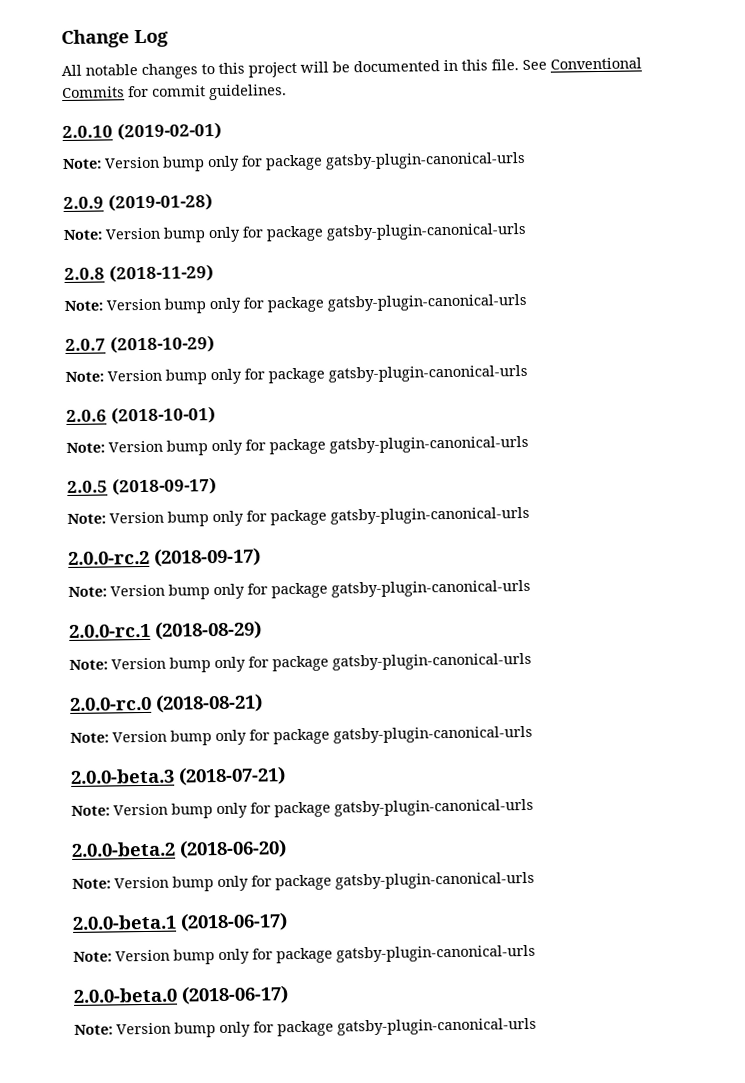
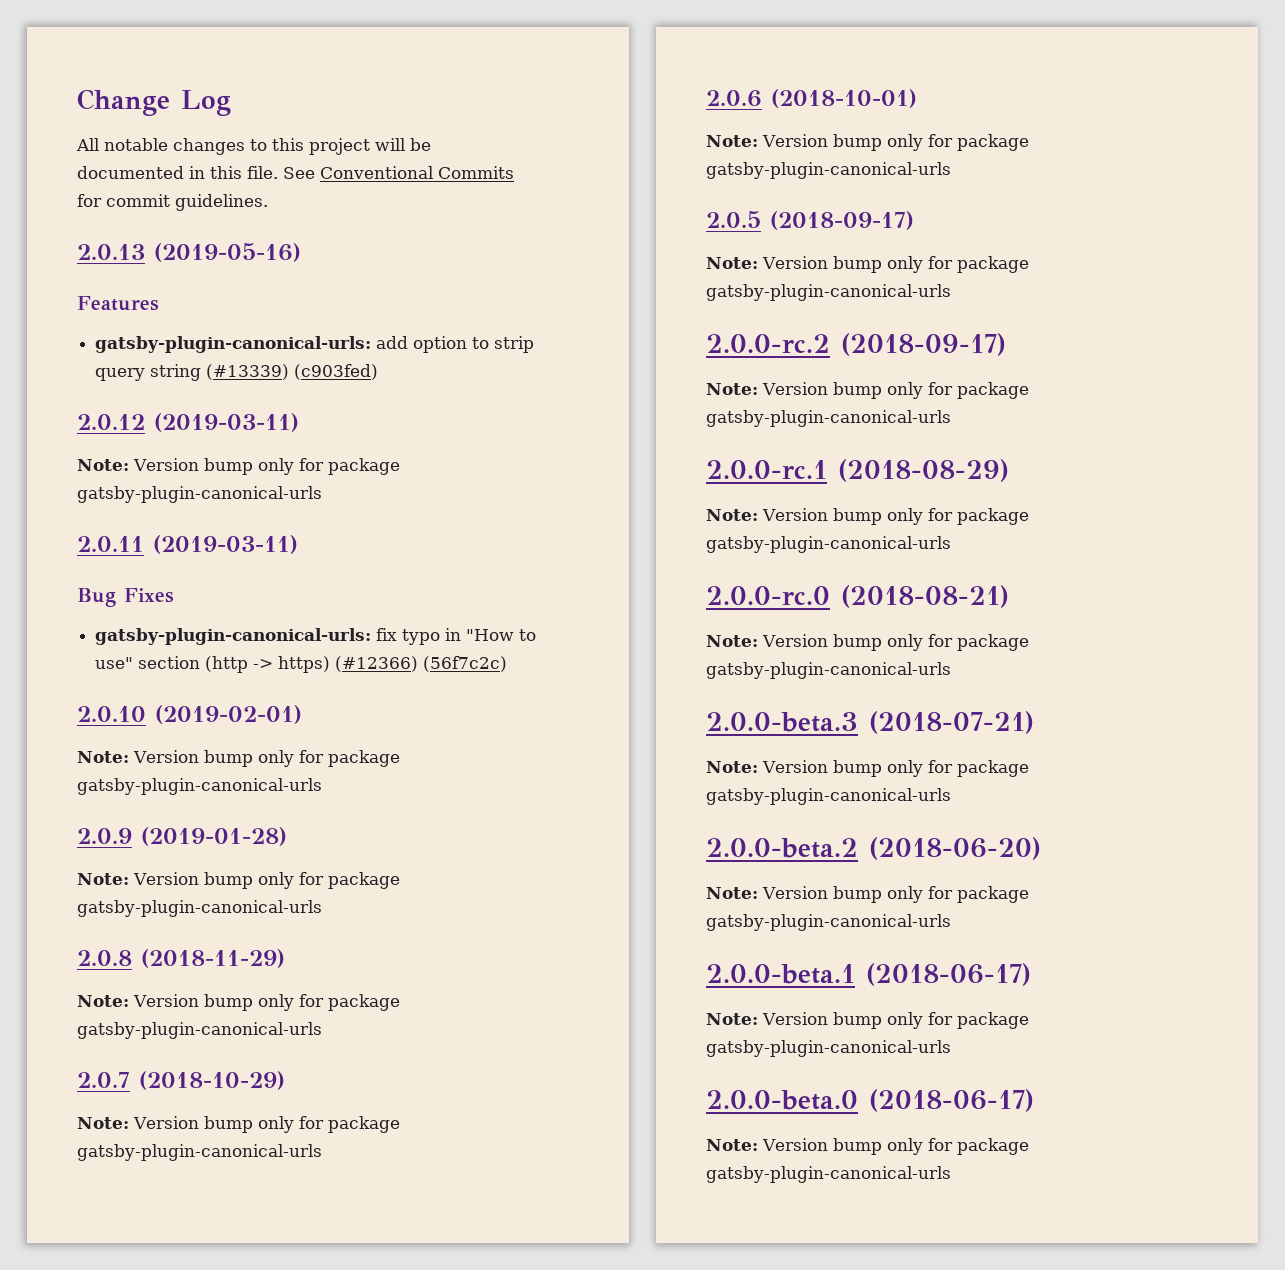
+ 2.0.13 (2019-05-16)
+ Features
+ gatsby-plugin-canonical-urls: add option to strip query string (#13339) (c903fed)
+ 2.0.12 (2019-03-11)
+ Note: Version bump only for package gatsby-plugin-canonical-urls
+ 2.0.11 (2019-03-11)
+ Bug Fixes
+ gatsby-plugin-canonical-urls: fix typo in "How to use" section (http -> https) (#12366) (56f7c2c)

